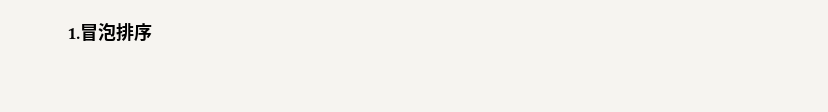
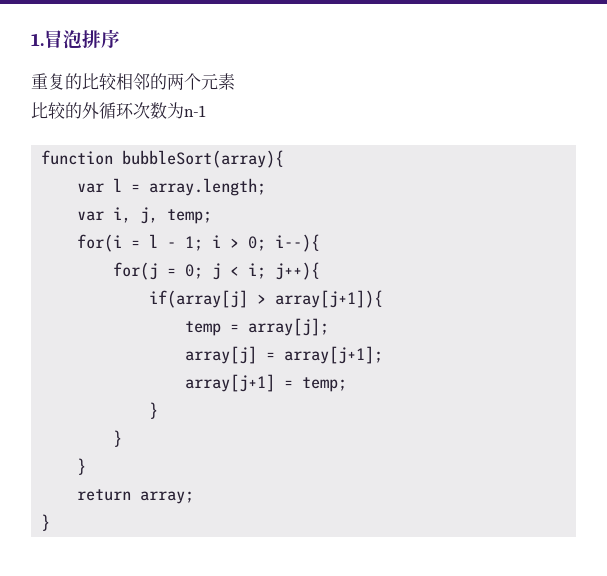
+ 重复的比较相邻的两个元素
+ 比较的外循环次数为n-1
+ function bubbleSort(array){
+ var l = array.length;
+ var i, j, temp;
+ for(i = l - 1; i > 0; i--){
+ for(j = 0; j < i; j++){
+ if(array[j] > array[j+1]){
+ temp = array[j];
+ array[j] = array[j+1];
+ array[j+1] = temp;
+ }
+ }
+ }
+ return array;
+ }

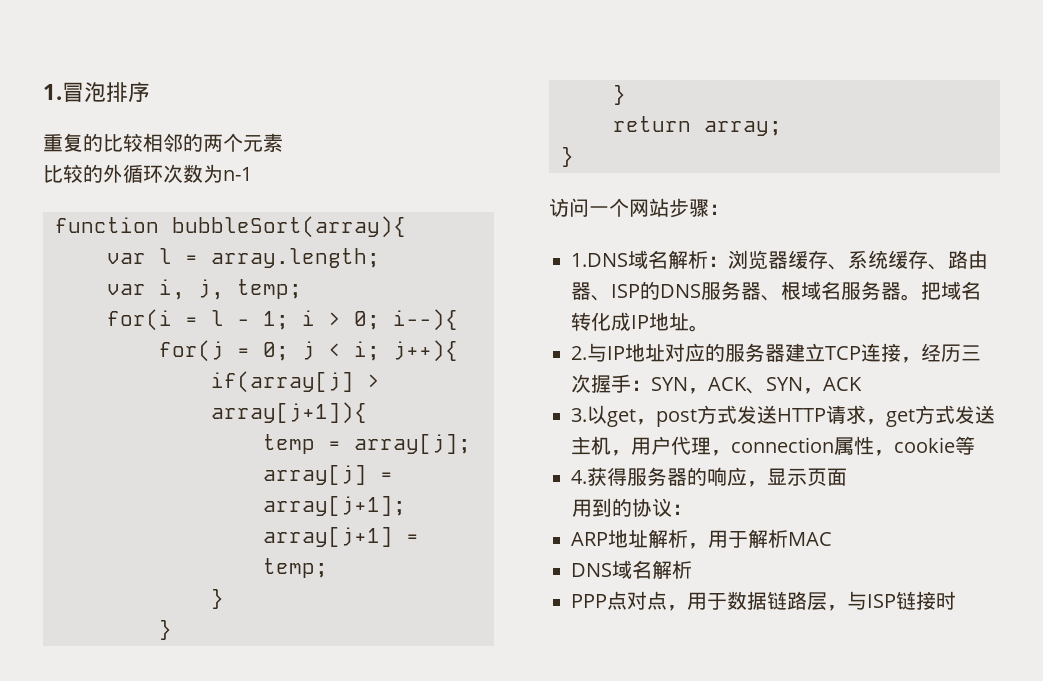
+ 访问一个网站步骤：
+ 1.DNS域名解析：浏览器缓存、系统缓存、路由器、ISP的DNS服务器、根域名服务器。把域名转化成IP地址。
+ 2.与IP地址对应的服务器建立TCP连接，经历三次握手：SYN，ACK、SYN，ACK
+ 3.以get，post方式发送HTTP请求，get方式发送主机，用户代理，connection属性，cookie等
+ 4.获得服务器的响应，显示页面
+ 用到的协议：
+ ARP地址解析，用于解析MAC
+ DNS域名解析
+ PPP点对点，用于数据链路层，与ISP链接时

